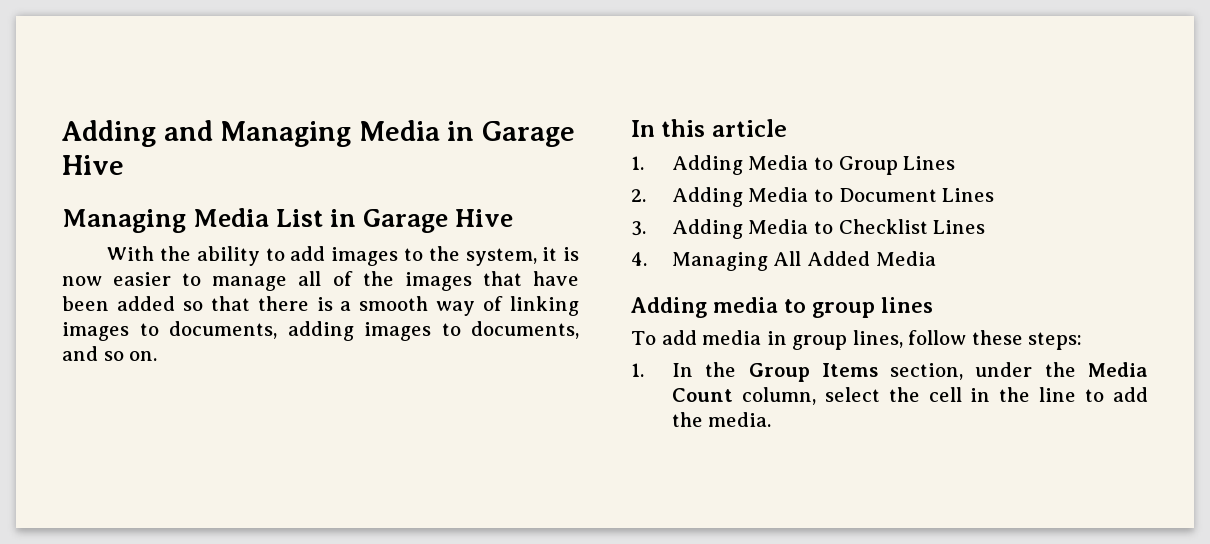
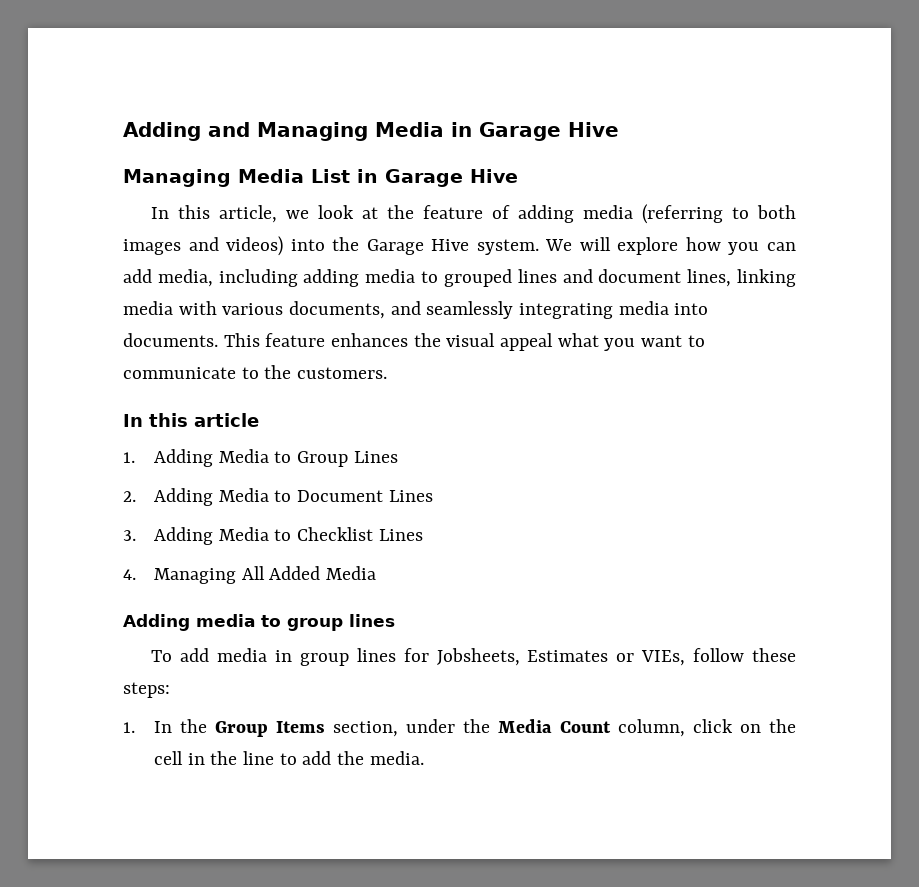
- With the ability to add images to the system, it is now easier to manage all of the images that have been added so that there is a smooth way of linking images to documents, adding images to documents, and so on.
+ In this article, we look at the feature of adding media (referring to both images and videos) into the Garage Hive system. We will explore how you can add media, including adding media to grouped lines and document lines, linking media with various documents, and seamlessly integrating media into documents. This feature enhances the visual appeal what you want to communicate to the customers.
- To add media in group lines, follow these steps:
+ To add media in group lines for Jobsheets, Estimates or VIEs, follow these steps:
- 1. In the Group Items section, under the Media Count column, select the cell in the line to add the media.
+ 1. In the Group Items section, under the Media Count column, click on the cell in the line to add the media.

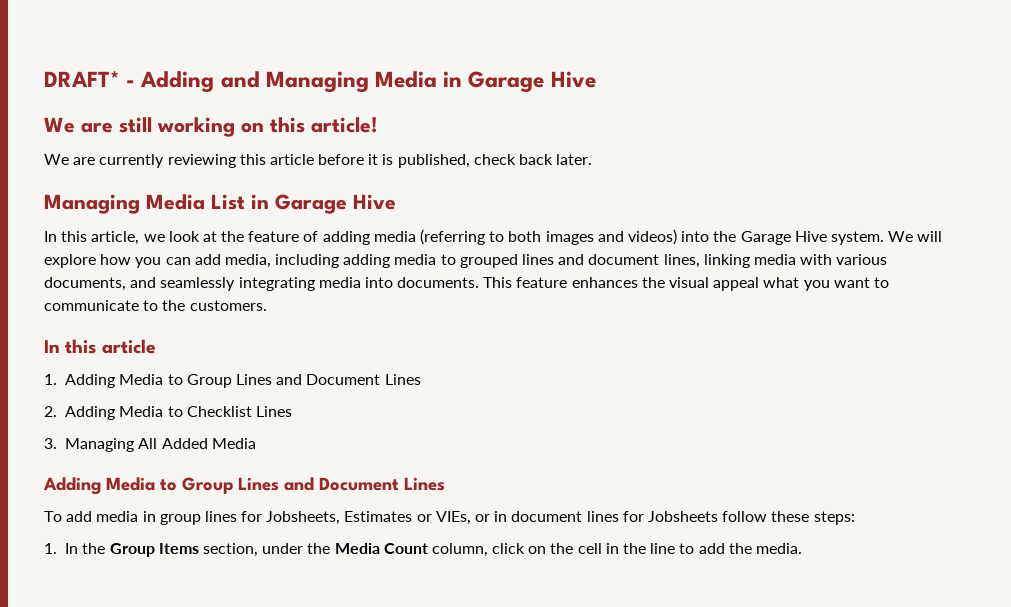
- Adding and Managing Media in Garage Hive
+ DRAFT* - Adding and Managing Media in Garage Hive
+ We are still working on this article!
+ We are currently reviewing this article before it is published, check back later.
- 1. Adding Media to Group Lines
- 2. Adding Media to Document Lines
- 3. Adding Media to Checklist Lines
+ 1. Adding Media to Group Lines and Document Lines
+ 2. Adding Media to Checklist Lines
- 4. Managing All Added Media
- Adding media to group lines
+ 3. Managing All Added Media
+ Adding Media to Group Lines and Document Lines
- To add media in group lines for Jobsheets, Estimates or VIEs, follow these steps:
+ To add media in group lines for Jobsheets, Estimates or VIEs, or in document lines for Jobsheets follow these steps:

